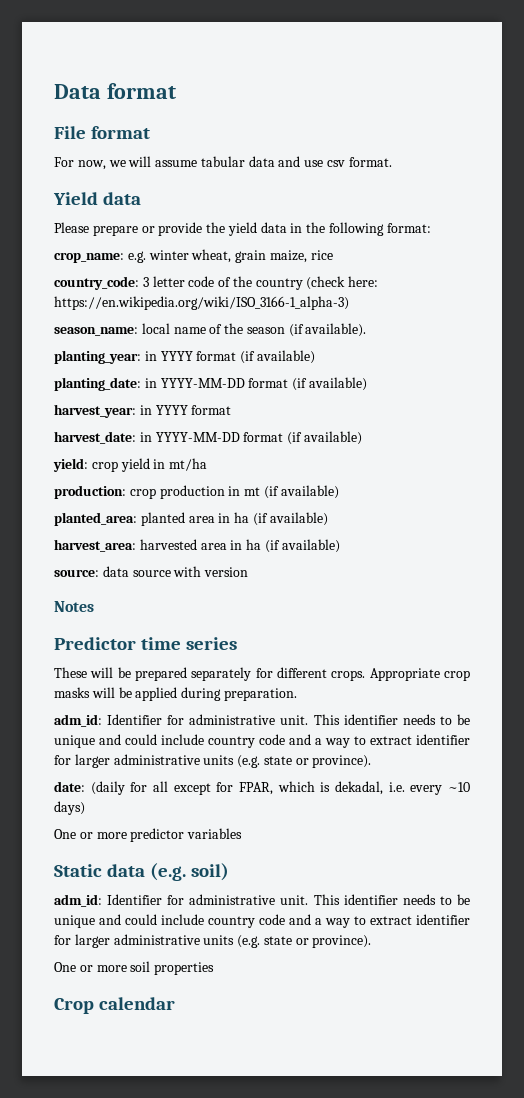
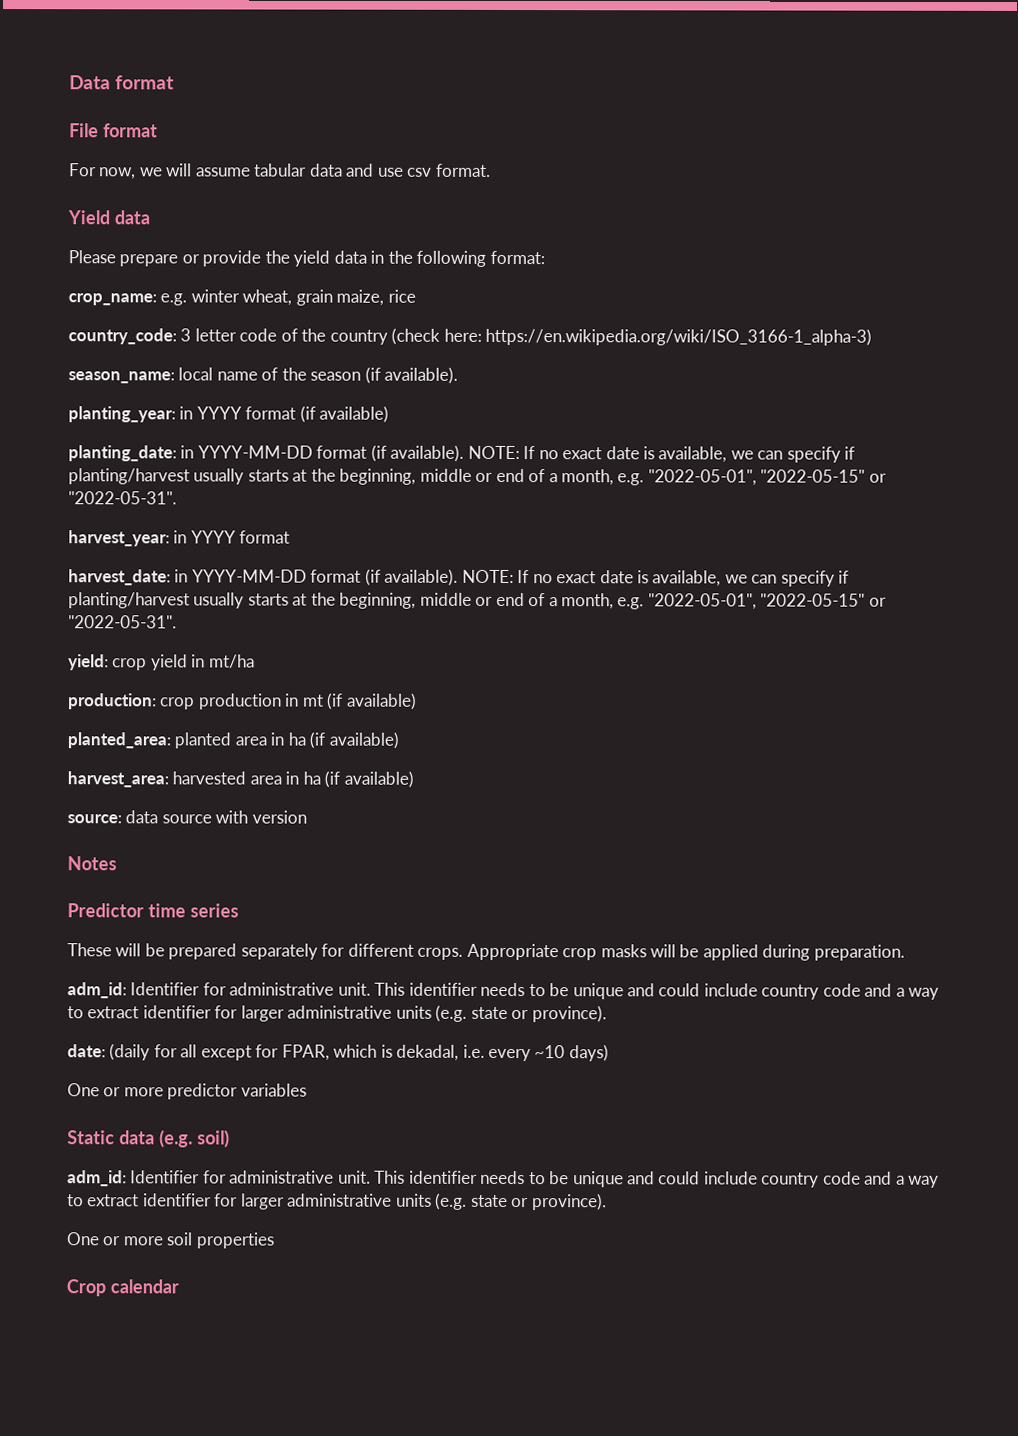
- planting_date: in YYYY-MM-DD format (if available)
+ planting_date: in YYYY-MM-DD format (if available). NOTE: If no exact date is available, we can specify if planting/harvest usually starts at the beginning, middle or end of a month, e.g. "2022-05-01", "2022-05-15" or "2022-05-31".
- harvest_date: in YYYY-MM-DD format (if available)
+ harvest_date: in YYYY-MM-DD format (if available). NOTE: If no exact date is available, we can specify if planting/harvest usually starts at the beginning, middle or end of a month, e.g. "2022-05-01", "2022-05-15" or "2022-05-31".

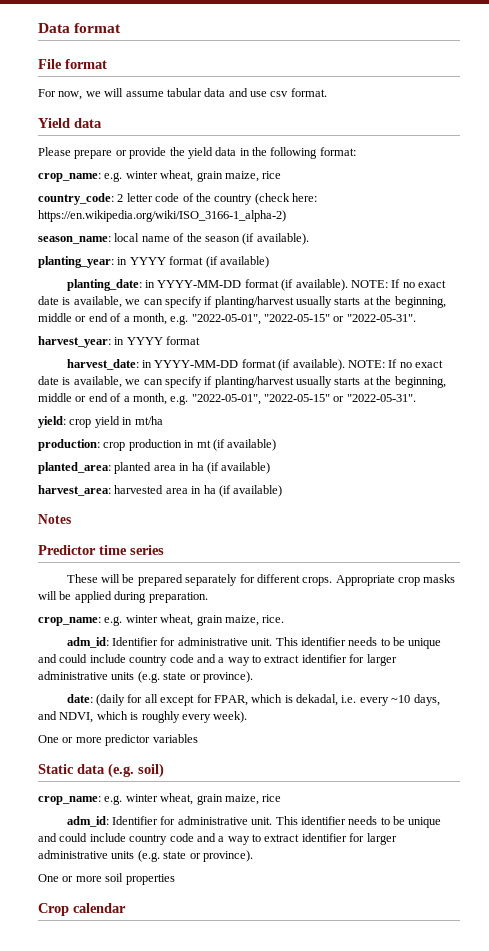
- country_code: 3 letter code of the country (check here: https://en.wikipedia.org/wiki/ISO_3166-1_alpha-3)
+ country_code: 2 letter code of the country (check here: https://en.wikipedia.org/wiki/ISO_3166-1_alpha-2)
- source: data source with version
+ crop_name: e.g. winter wheat, grain maize, rice.
- date: (daily for all except for FPAR, which is dekadal, i.e. every ~10 days)
+ date: (daily for all except for FPAR, which is dekadal, i.e. every ~10 days, and NDVI, which is roughly every week).
  Static data (e.g. soil)
+ crop_name: e.g. winter wheat, grain maize, rice

